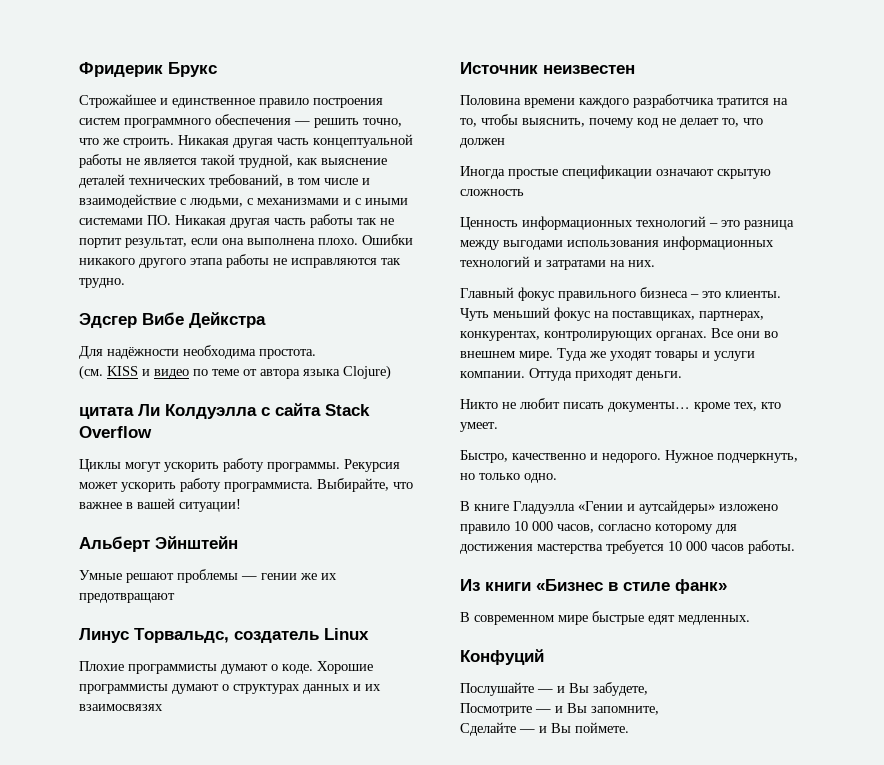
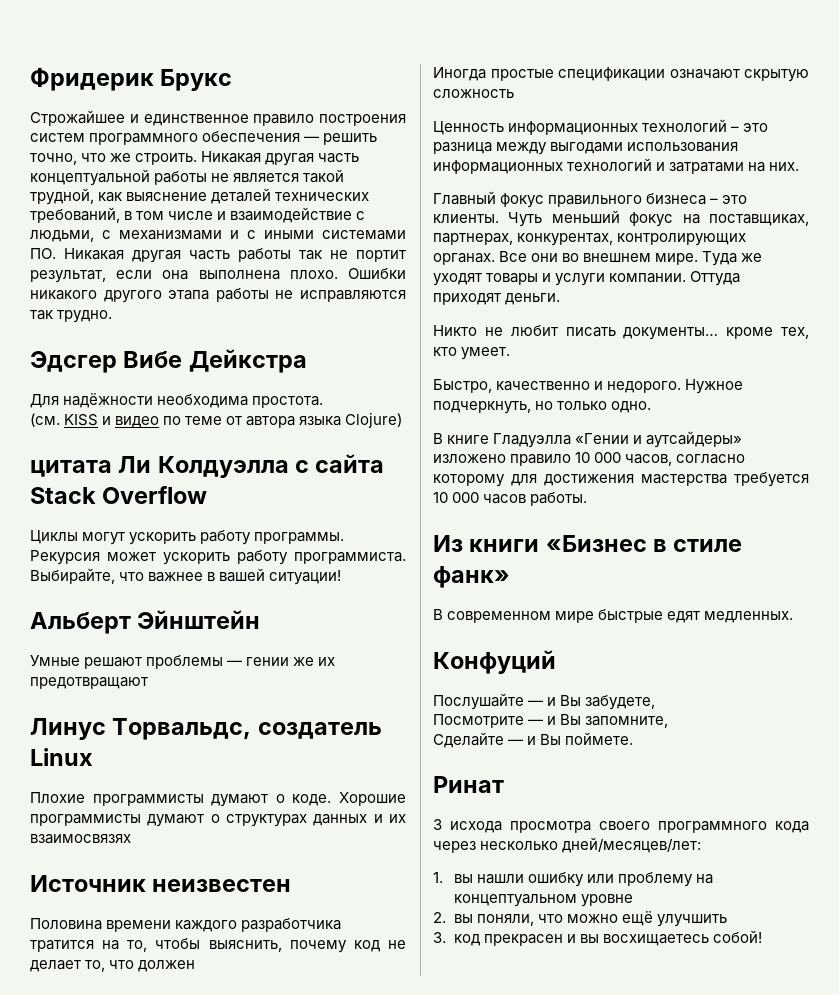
+ Ринат
+ 3 исхода просмотра своего программного кода через несколько дней/месяцев/лет:
+ 1. вы нашли ошибку или проблему на концептуальном уровне
+ 2. вы поняли, что можно ещё улучшить
+ 3. код прекрасен и вы восхищаетесь собой!

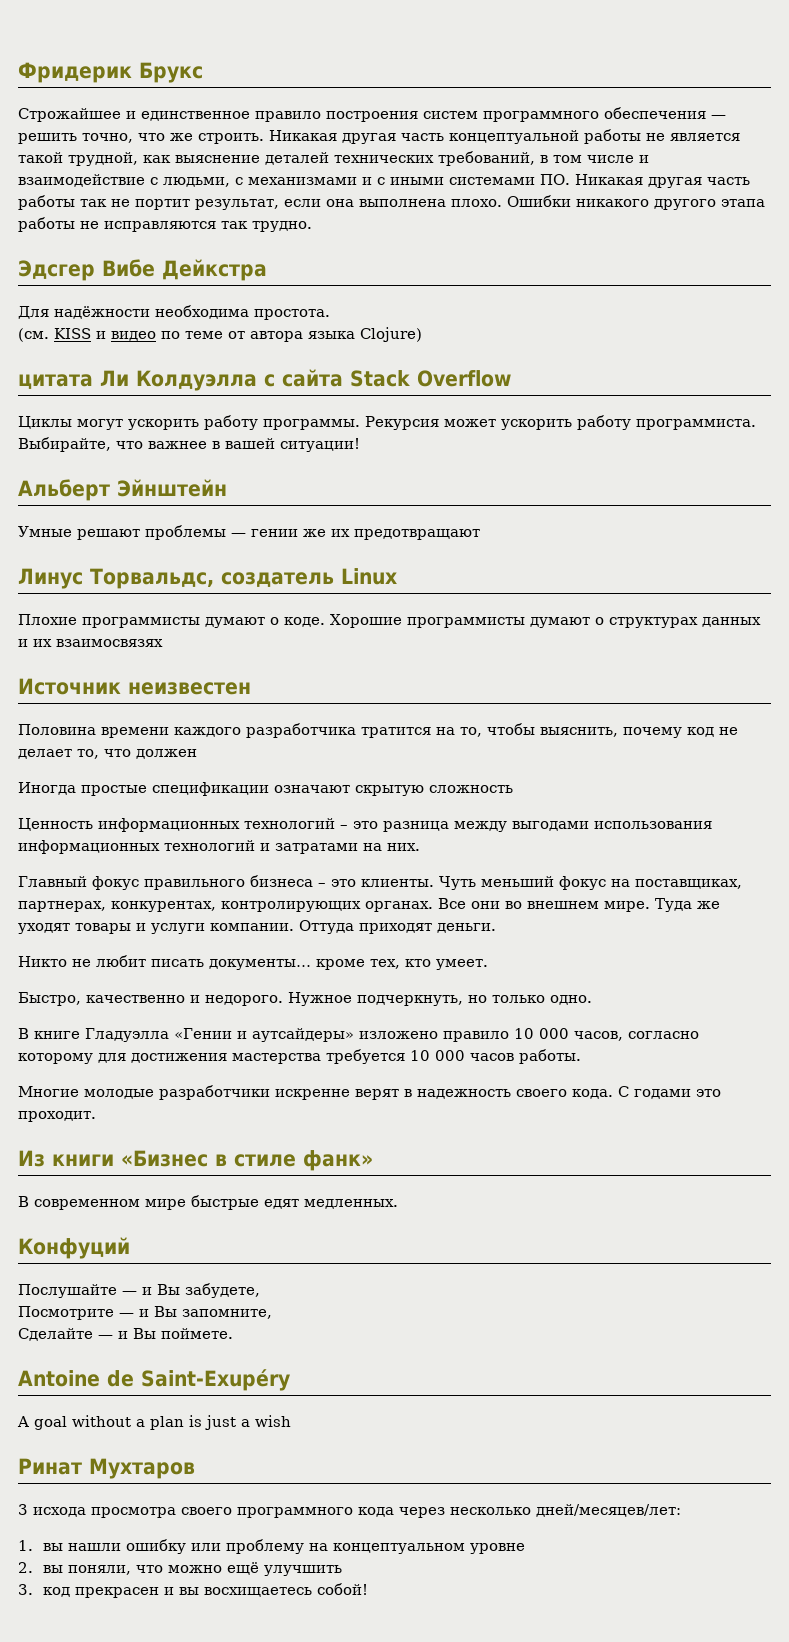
+ Многие молодые разработчики искренне верят в надежность своего кода. C годами это проходит.
+ Antoine de Saint-Exupéry
+ A goal without a plan is just a wish
- Ринат
+ Ринат Мухтаров

